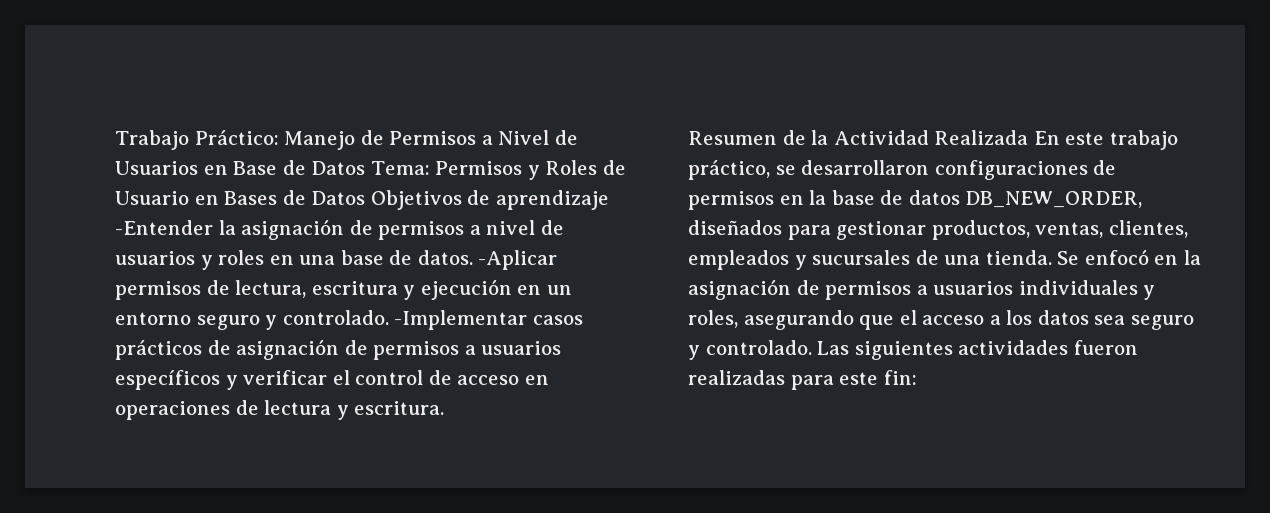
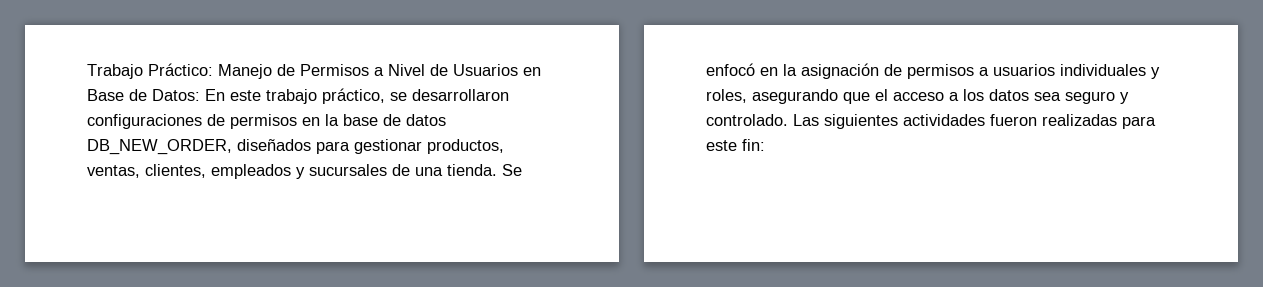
- Trabajo Práctico: Manejo de Permisos a Nivel de Usuarios en Base de Datos Tema: Permisos y Roles de Usuario en Bases de Datos Objetivos de aprendizaje -Entender la asignación de permisos a nivel de usuarios y roles en una base de datos. -Aplicar permisos de lectura, escritura y ejecución en un entorno seguro y controlado. -Implementar casos prácticos de asignación de permisos a usuarios específicos y verificar el control de acceso en operaciones de lectura y escritura.
- Resumen de la Actividad Realizada En este trabajo práctico, se desarrollaron configuraciones de permisos en la base de datos DB_NEW_ORDER, diseñados para gestionar productos, ventas, clientes, empleados y sucursales de una tienda.
+ Trabajo Práctico: Manejo de Permisos a Nivel de Usuarios en Base de Datos: En este trabajo práctico, se desarrollaron configuraciones de permisos en la base de datos DB_NEW_ORDER, diseñados para gestionar productos, ventas, clientes, empleados y sucursales de una tienda.

